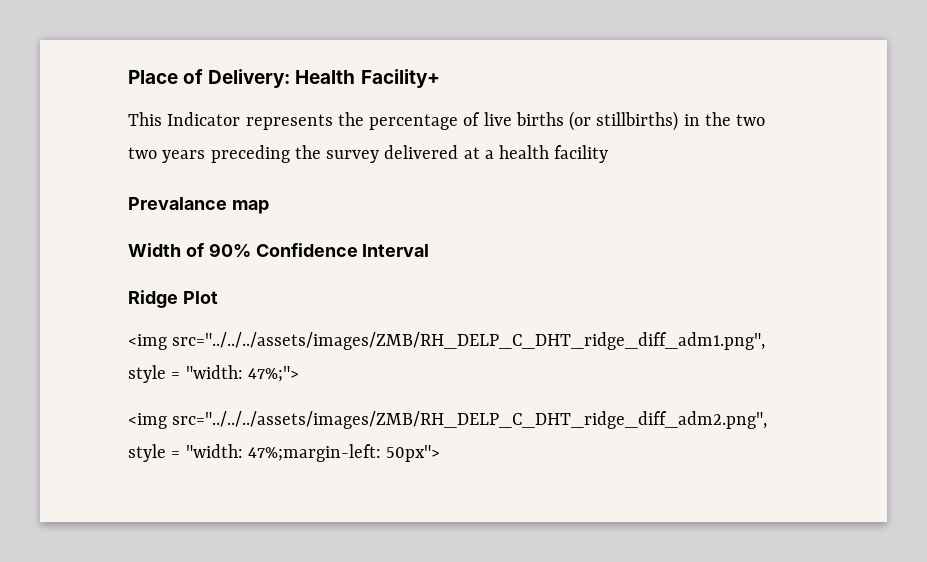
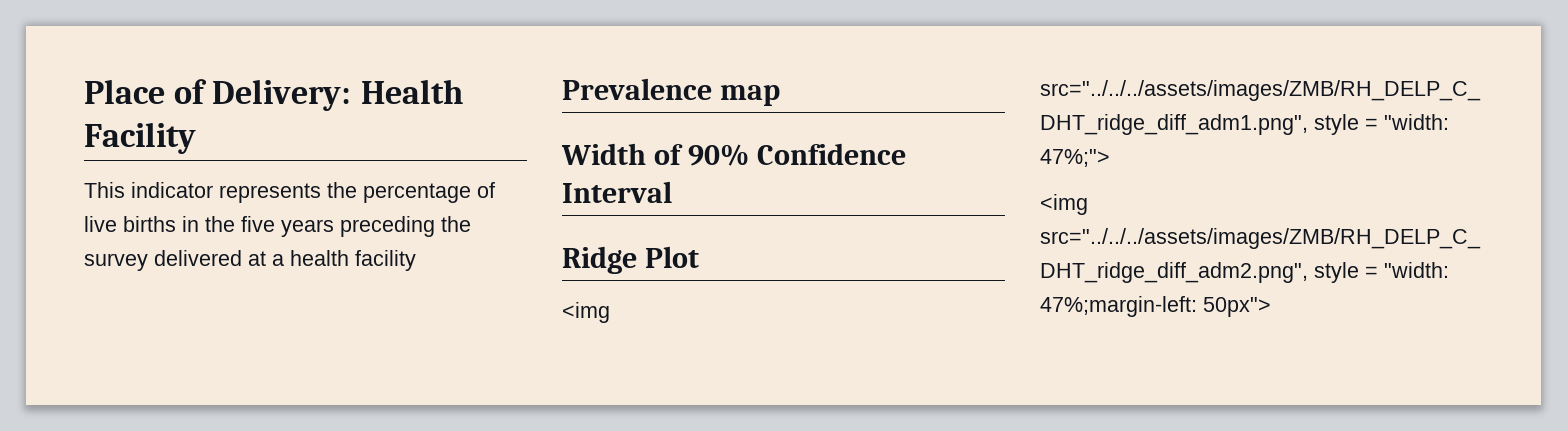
- Place of Delivery: Health Facility+
+ Place of Delivery: Health Facility
- This Indicator represents the percentage of live births (or stillbirths) in the two two years preceding the survey delivered at a health facility
+ This indicator represents the percentage of live births in the five years preceding the survey delivered at a health facility
- Prevalance map
+ Prevalence map

